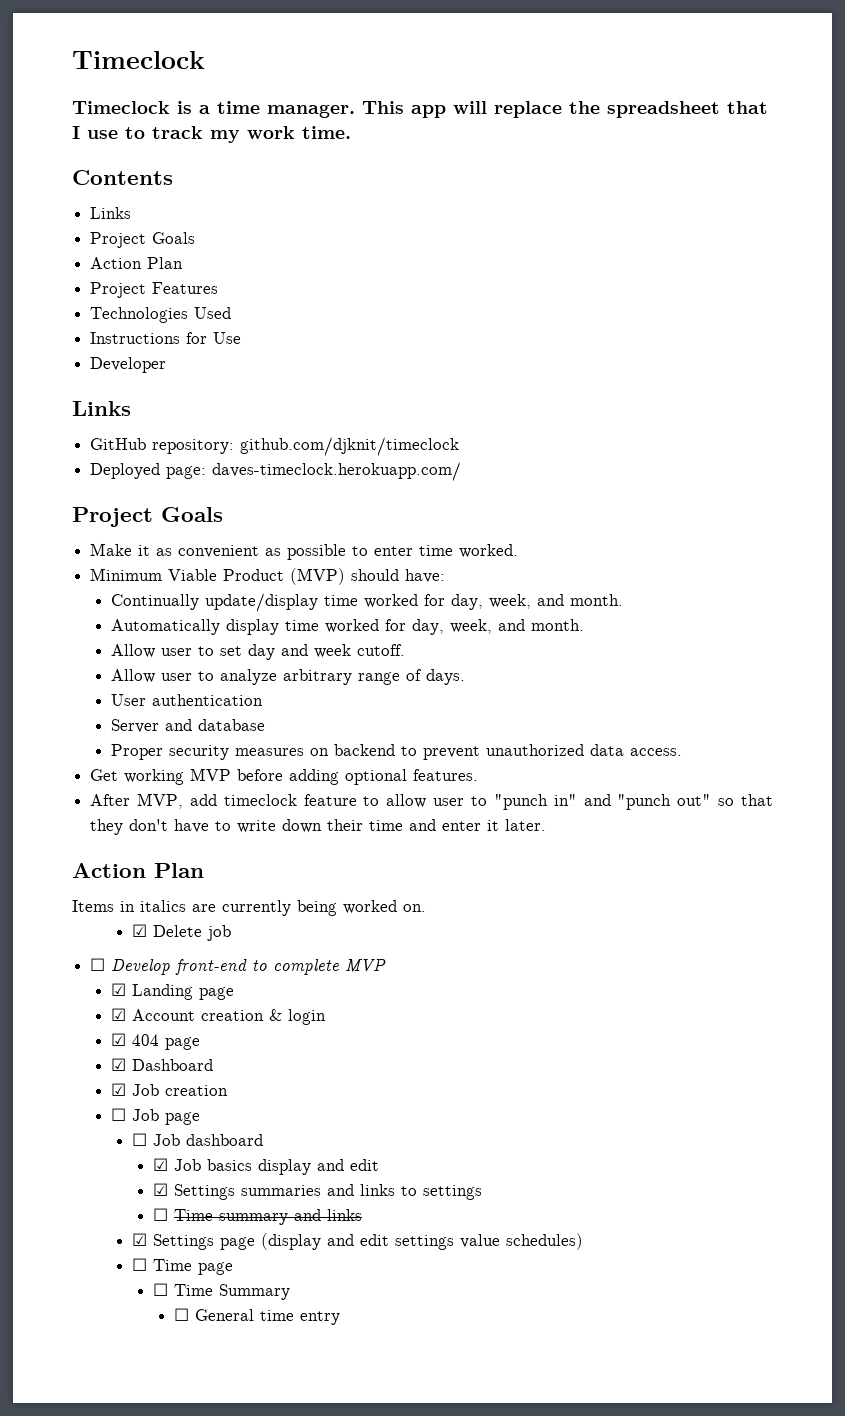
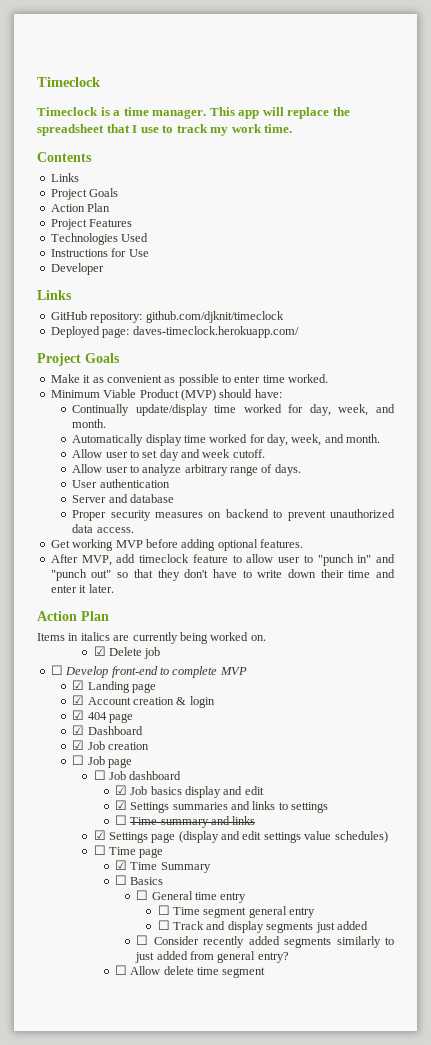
- ☐ Time Summary
+ ☑ Time Summary
+ ☐ Basics
+ ☐ Time segment general entry
+ ☐ Track and display segments just added
+ ☐ Consider recently added segments similarly to just added from general entry?
+ ☐ Allow delete time segment

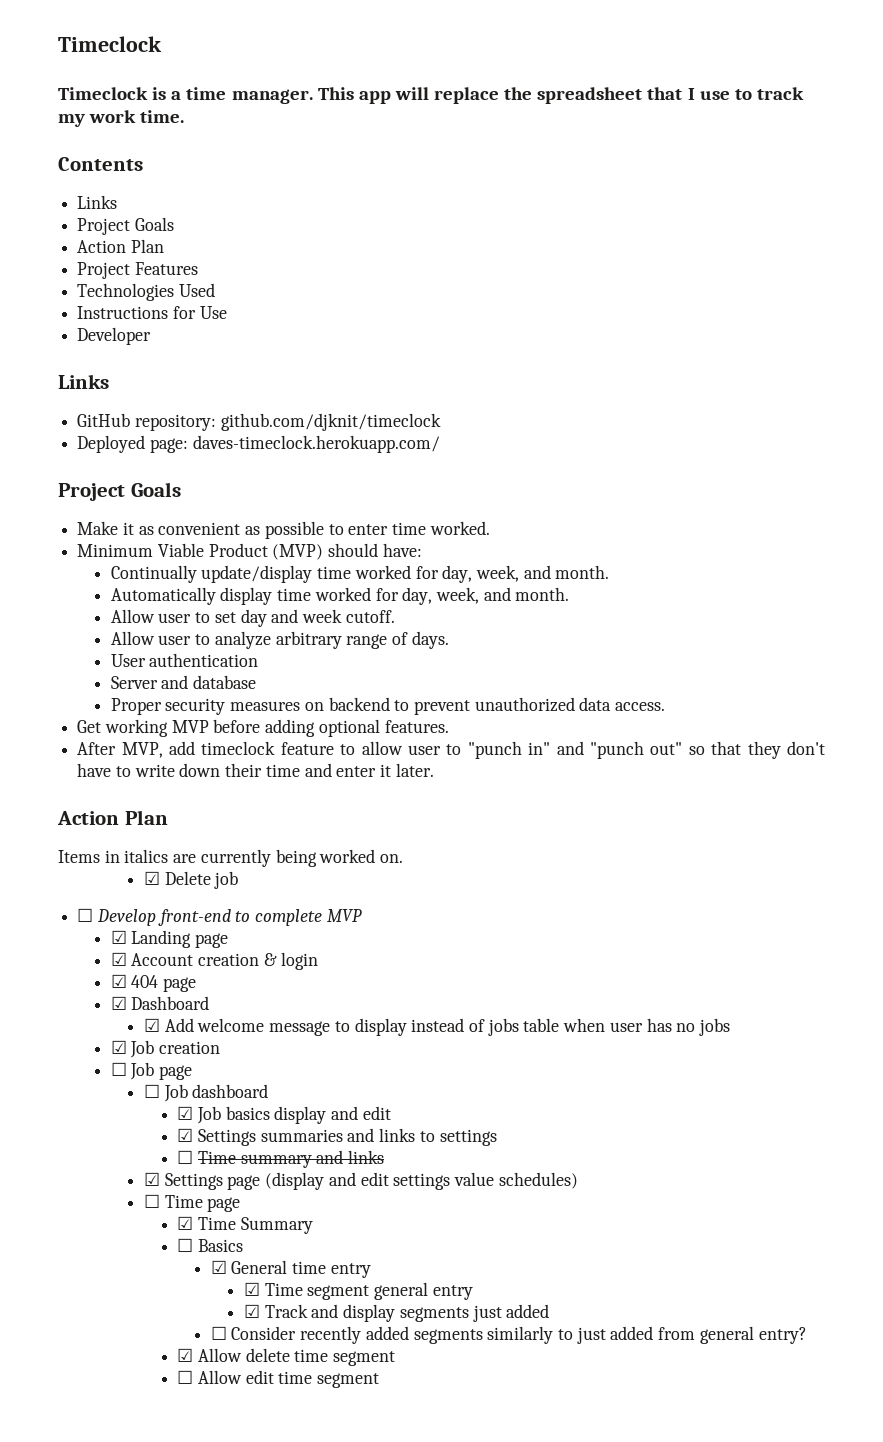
+ ☑ Add welcome message to display instead of jobs table when user has no jobs
- ☐ General time entry
+ ☑ General time entry
- ☐ Time segment general entry
+ ☑ Time segment general entry
- ☐ Track and display segments just added
+ ☑ Track and display segments just added
- ☐ Allow delete time segment
+ ☑ Allow delete time segment
+ ☐ Allow edit time segment

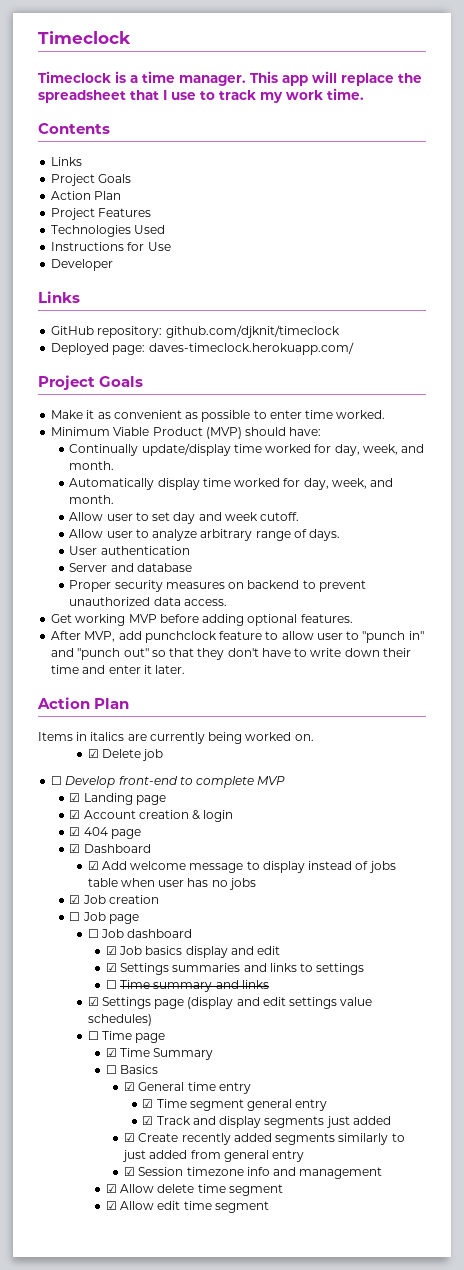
- After MVP, add timeclock feature to allow user to "punch in" and "punch out" so that they don't have to write down their time and enter it later.
+ After MVP, add punchclock feature to allow user to "punch in" and "punch out" so that they don't have to write down their time and enter it later.
- ☐ Consider recently added segments similarly to just added from general entry?
+ ☑ Create recently added segments similarly to just added from general entry
+ ☑ Session timezone info and management
- ☐ Allow edit time segment
+ ☑ Allow edit time segment

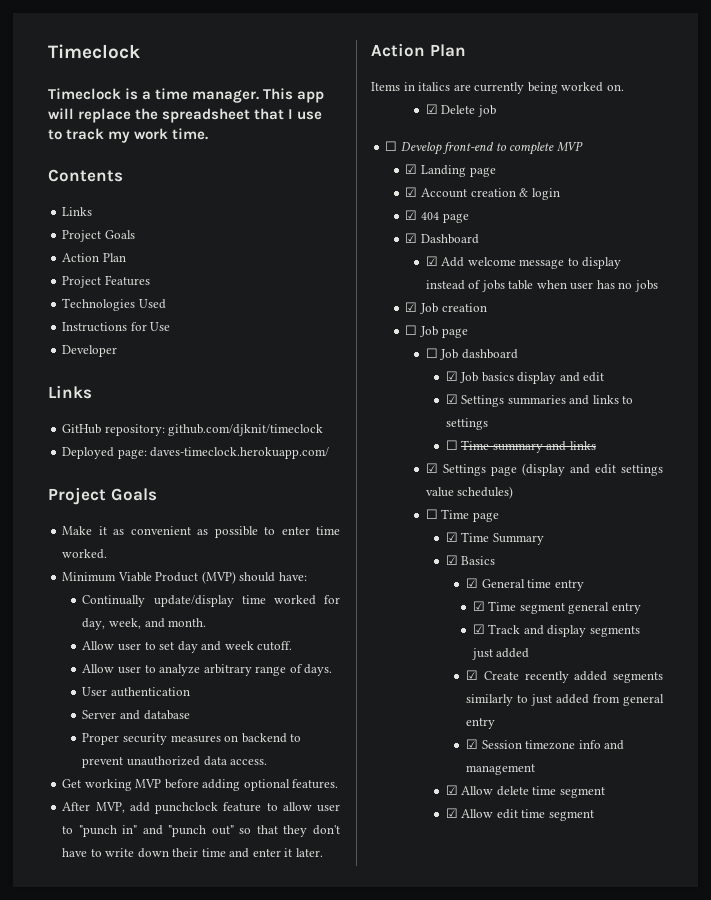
- Automatically display time worked for day, week, and month.
- ☐ Basics
+ ☑ Basics

